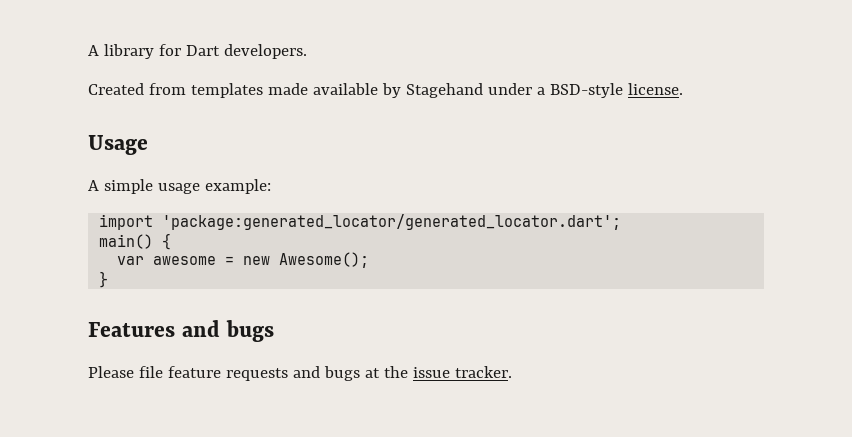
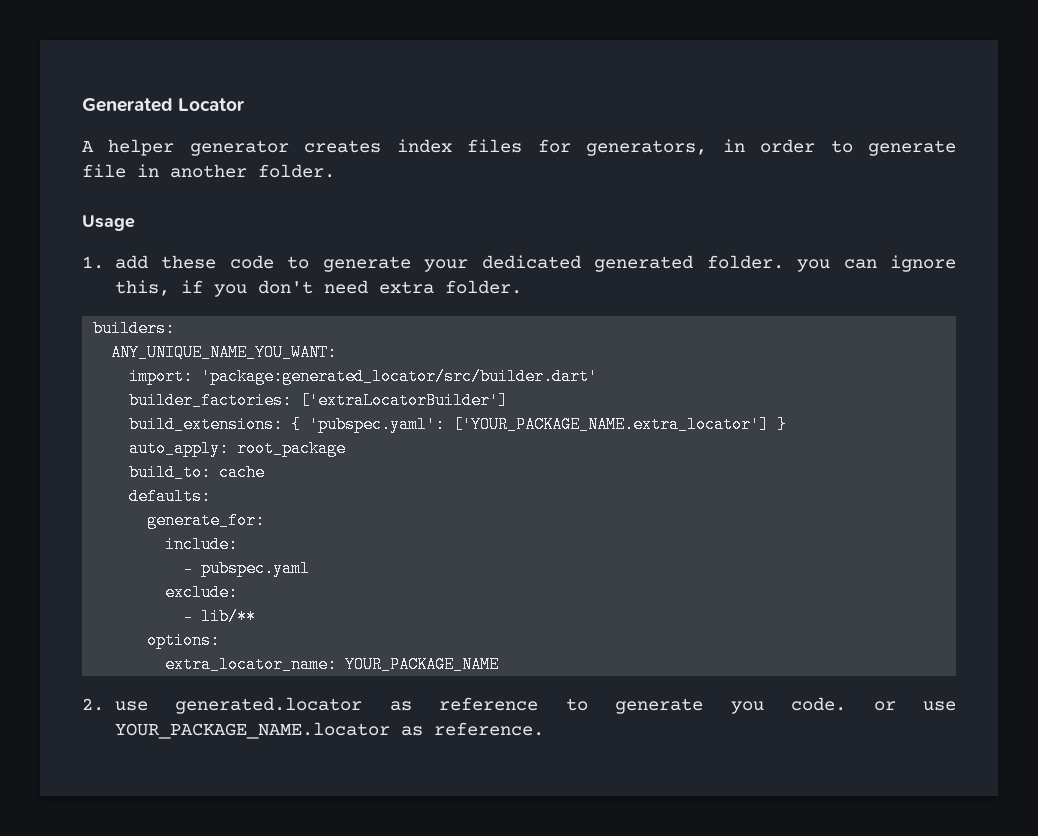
- A library for Dart developers.
- Created from templates made available by Stagehand under a BSD-style license.
+ Generated Locator
+ A helper generator creates index files for generators, in order to generate file in another folder.
  Usage
- A simple usage example:
- import 'package:generated_locator/generated_locator.dart';
- main() {
- var awesome = new Awesome();
- }
- Features and bugs
- Please file feature requests and bugs at the issue tracker.
+ 1. add these code to generate your dedicated generated folder. you can ignore this, if you don't need extra folder.
+ builders:
+ ANY_UNIQUE_NAME_YOU_WANT:
+ import: 'package:generated_locator/src/builder.dart'
+ builder_factories: ['extraLocatorBuilder']
+ build_extensions: { 'pubspec.yaml': ['YOUR_PACKAGE_NAME.extra_locator'] }
+ auto_apply: root_package
+ build_to: cache
+ defaults:
+ generate_for:
+ include:
+ - pubspec.yaml
+ exclude:
+ - lib/**
+ options:
+ extra_locator_name: YOUR_PACKAGE_NAME
+ 2. use generated.locator as reference to generate you code. or use YOUR_PACKAGE_NAME.locator as reference.

